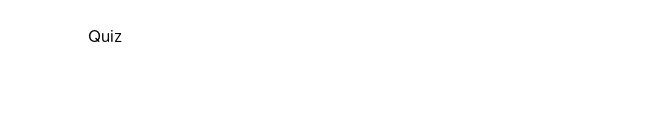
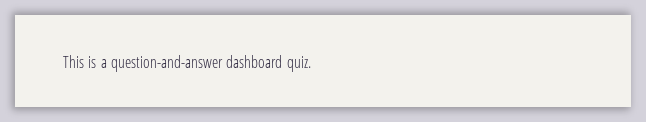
- Quiz
+ This is a question-and-answer dashboard quiz.

